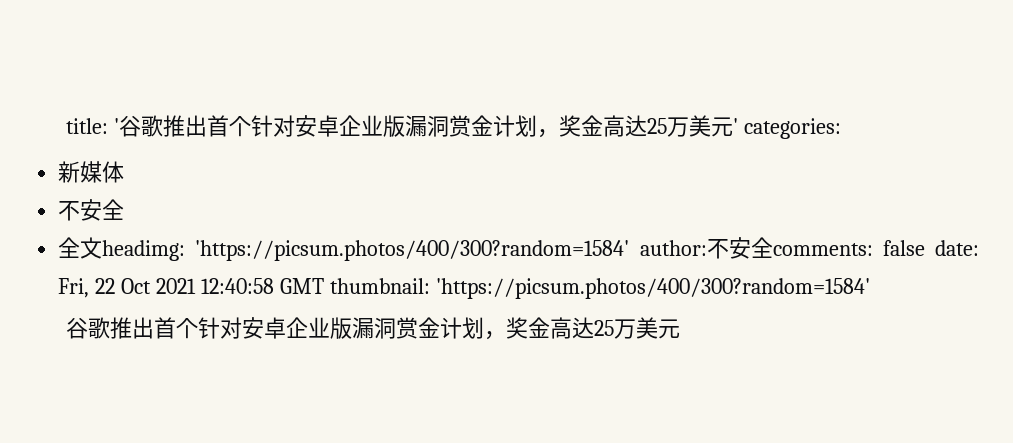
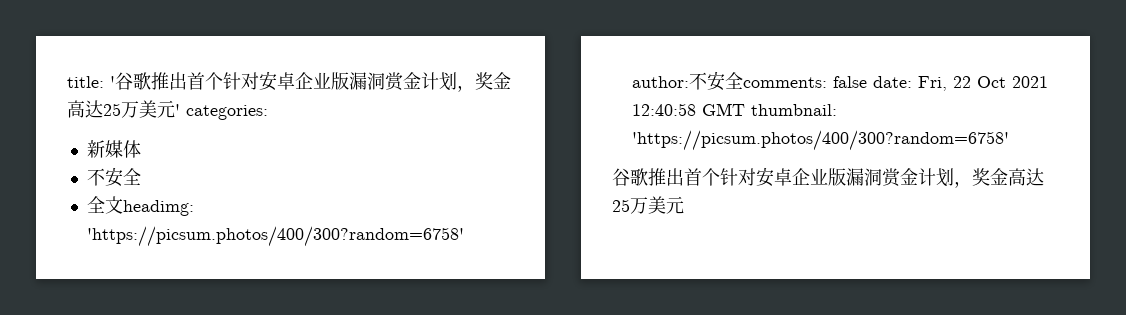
- 全文headimg: 'https://picsum.photos/400/300?random=1584' author:不安全comments: false date: Fri, 22 Oct 2021 12:40:58 GMT thumbnail: 'https://picsum.photos/400/300?random=1584'
+ 全文headimg: 'https://picsum.photos/400/300?random=6758' author:不安全comments: false date: Fri, 22 Oct 2021 12:40:58 GMT thumbnail: 'https://picsum.photos/400/300?random=6758'

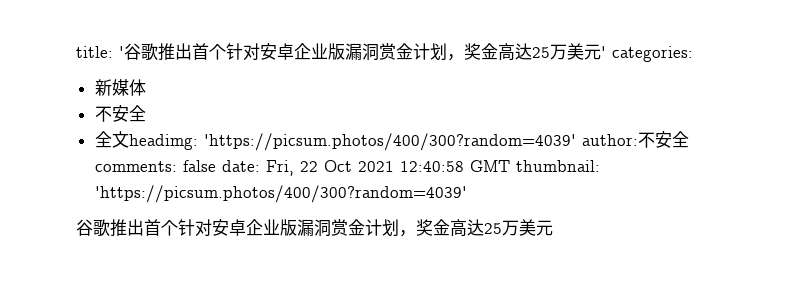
- 全文headimg: 'https://picsum.photos/400/300?random=6758' author:不安全comments: false date: Fri, 22 Oct 2021 12:40:58 GMT thumbnail: 'https://picsum.photos/400/300?random=6758'
+ 全文headimg: 'https://picsum.photos/400/300?random=4039' author:不安全comments: false date: Fri, 22 Oct 2021 12:40:58 GMT thumbnail: 'https://picsum.photos/400/300?random=4039'

